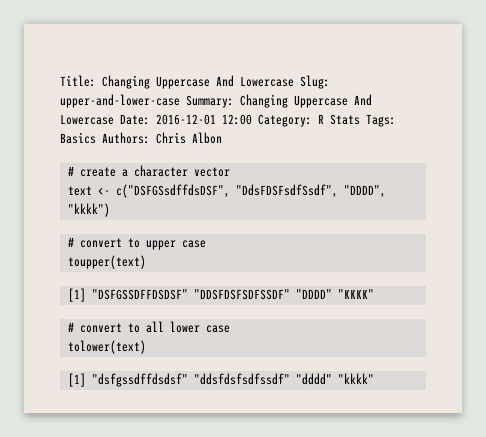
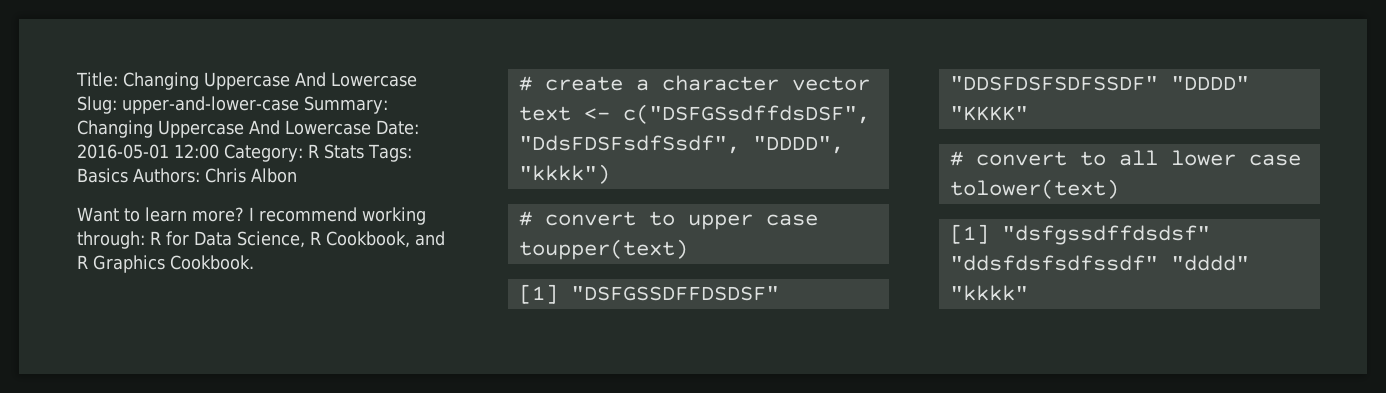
- Title: Changing Uppercase And Lowercase Slug: upper-and-lower-case Summary: Changing Uppercase And Lowercase Date: 2016-12-01 12:00 Category: R Stats Tags: Basics Authors: Chris Albon
+ Title: Changing Uppercase And Lowercase Slug: upper-and-lower-case Summary: Changing Uppercase And Lowercase Date: 2016-05-01 12:00 Category: R Stats Tags: Basics Authors: Chris Albon
+ Want to learn more? I recommend working through: R for Data Science, R Cookbook, and R Graphics Cookbook.

